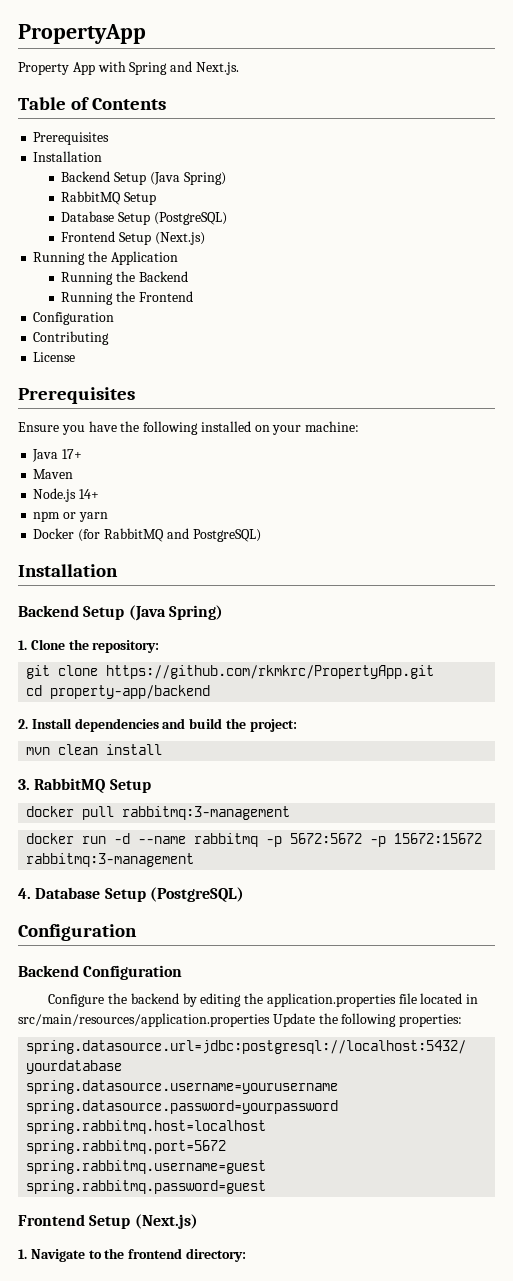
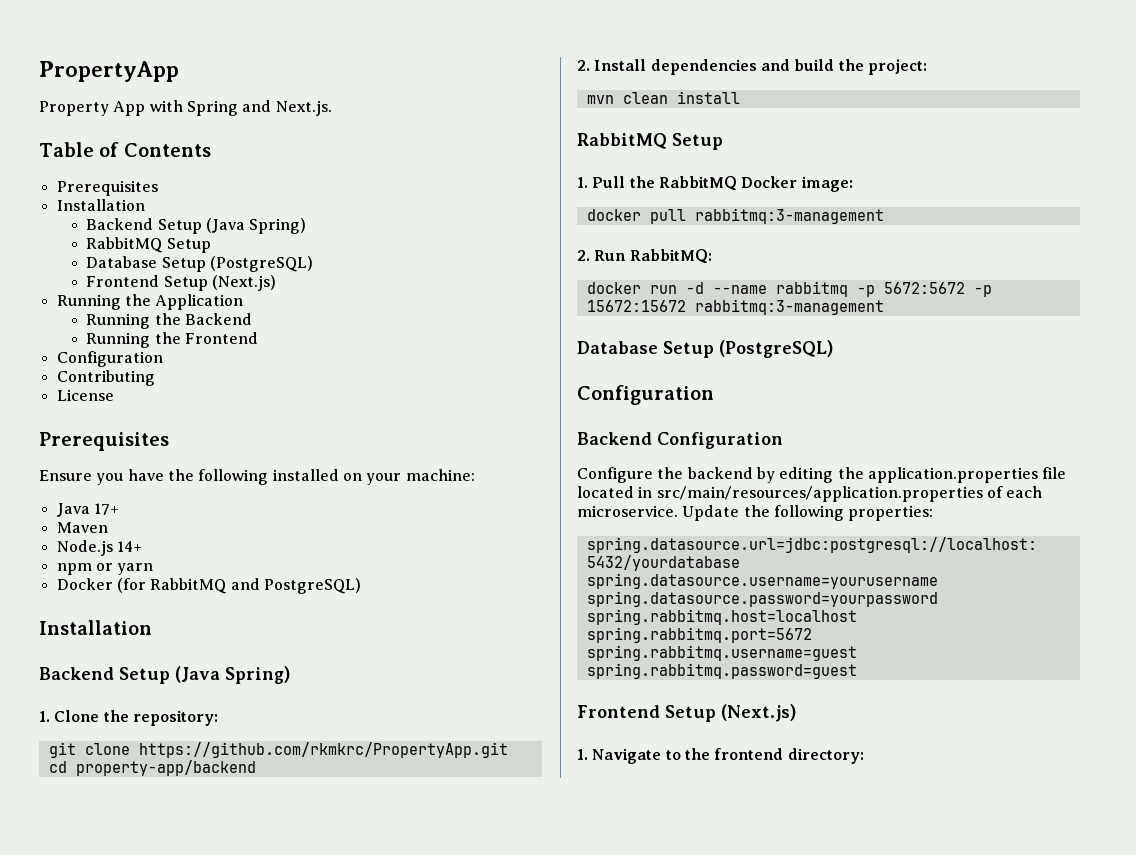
  mvn clean install
- 3. RabbitMQ Setup
+ RabbitMQ Setup
+ 1. Pull the RabbitMQ Docker image:
+ 2. Run RabbitMQ:
  docker run -d --name rabbitmq -p 5672:5672 -p 15672:15672 rabbitmq:3-management
- 4. Database Setup (PostgreSQL)
+ Database Setup (PostgreSQL)
- Configure the backend by editing the application.properties file located in src/main/resources/application.properties Update the following properties:
+ Configure the backend by editing the application.properties file located in src/main/resources/application.properties of each microservice. Update the following properties:

